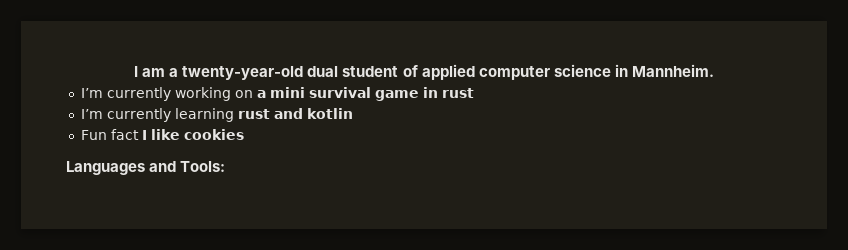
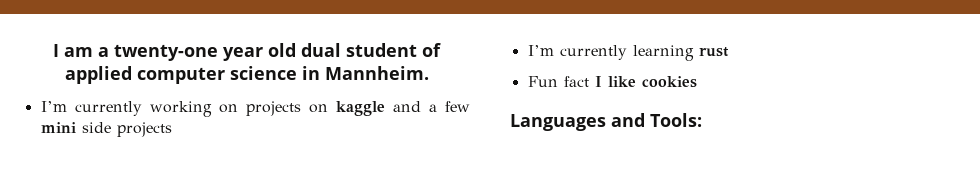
- I am a twenty-year-old dual student of applied computer science in Mannheim.
+ I am a twenty-one year old dual student of applied computer science in Mannheim.
- I’m currently working on a mini survival game in rust
+ I’m currently working on projects on kaggle and a few mini side projects
- I’m currently learning rust and kotlin
+ I’m currently learning rust

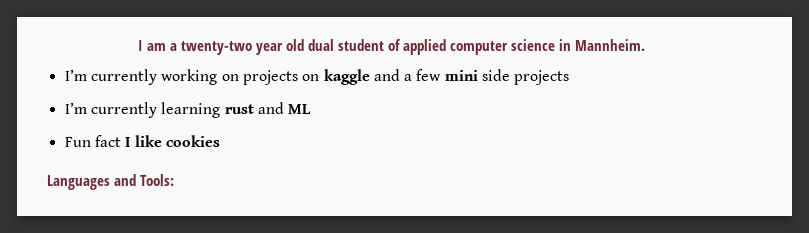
- I am a twenty-one year old dual student of applied computer science in Mannheim.
+ I am a twenty-two year old dual student of applied computer science in Mannheim.
- I’m currently learning rust
+ I’m currently learning rust and ML

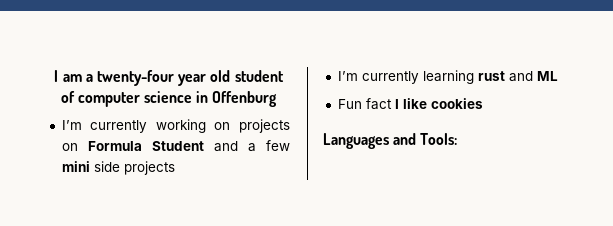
- I am a twenty-two year old dual student of applied computer science in Mannheim.
+ I am a twenty-four year old student of computer science in Offenburg
- I’m currently working on projects on kaggle and a few mini side projects
+ I’m currently working on projects on Formula Student and a few mini side projects

